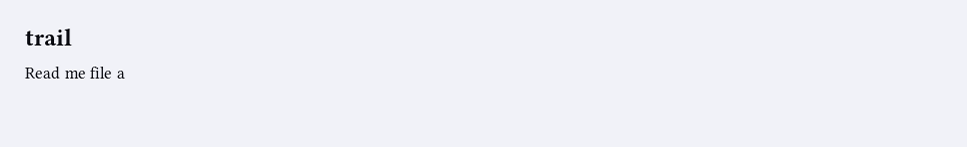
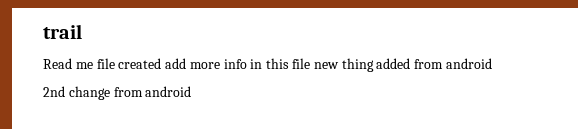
- Read me file a
+ Read me file created add more info in this file new thing added from android
+ 2nd change from android

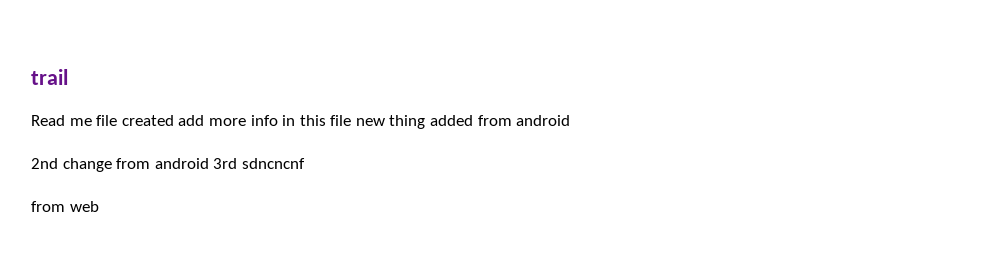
- 2nd change from android
+ 2nd change from android 3rd sdncncnf
+ from web

